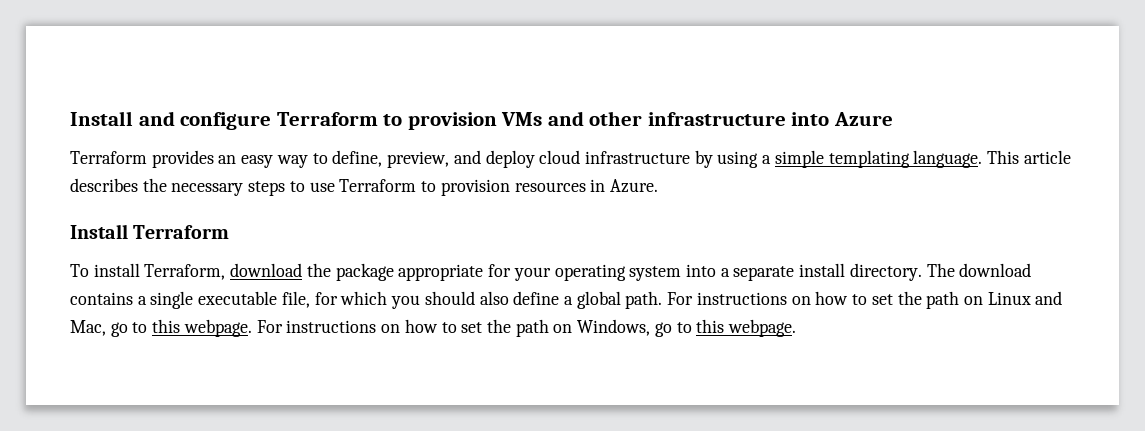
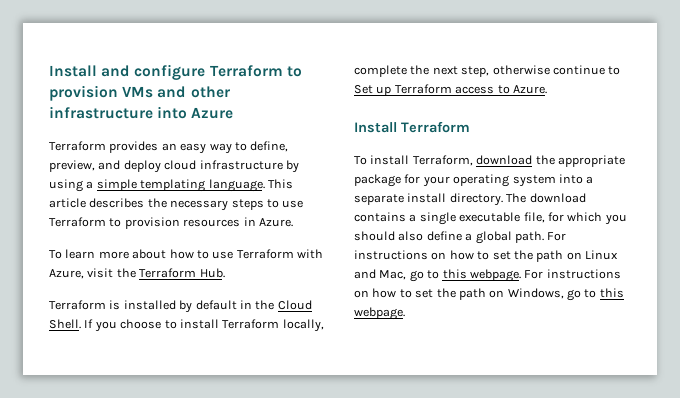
+ To learn more about how to use Terraform with Azure, visit the Terraform Hub.
+ Terraform is installed by default in the Cloud Shell. If you choose to install Terraform locally, complete the next step, otherwise continue to Set up Terraform access to Azure.
- To install Terraform, download the package appropriate for your operating system into a separate install directory.
+ To install Terraform, download the appropriate package for your operating system into a separate install directory.

